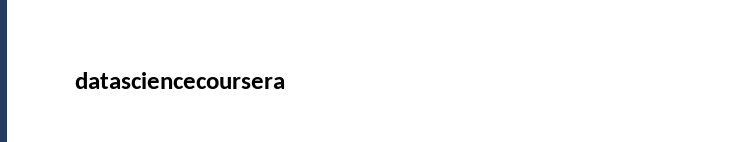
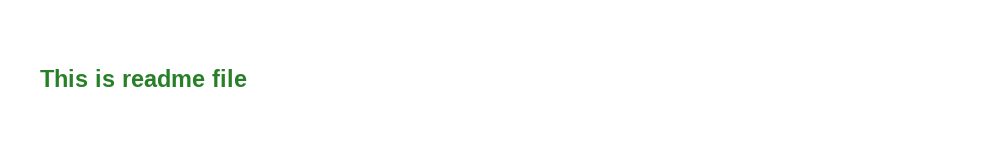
- datasciencecoursera
+ This is readme file

